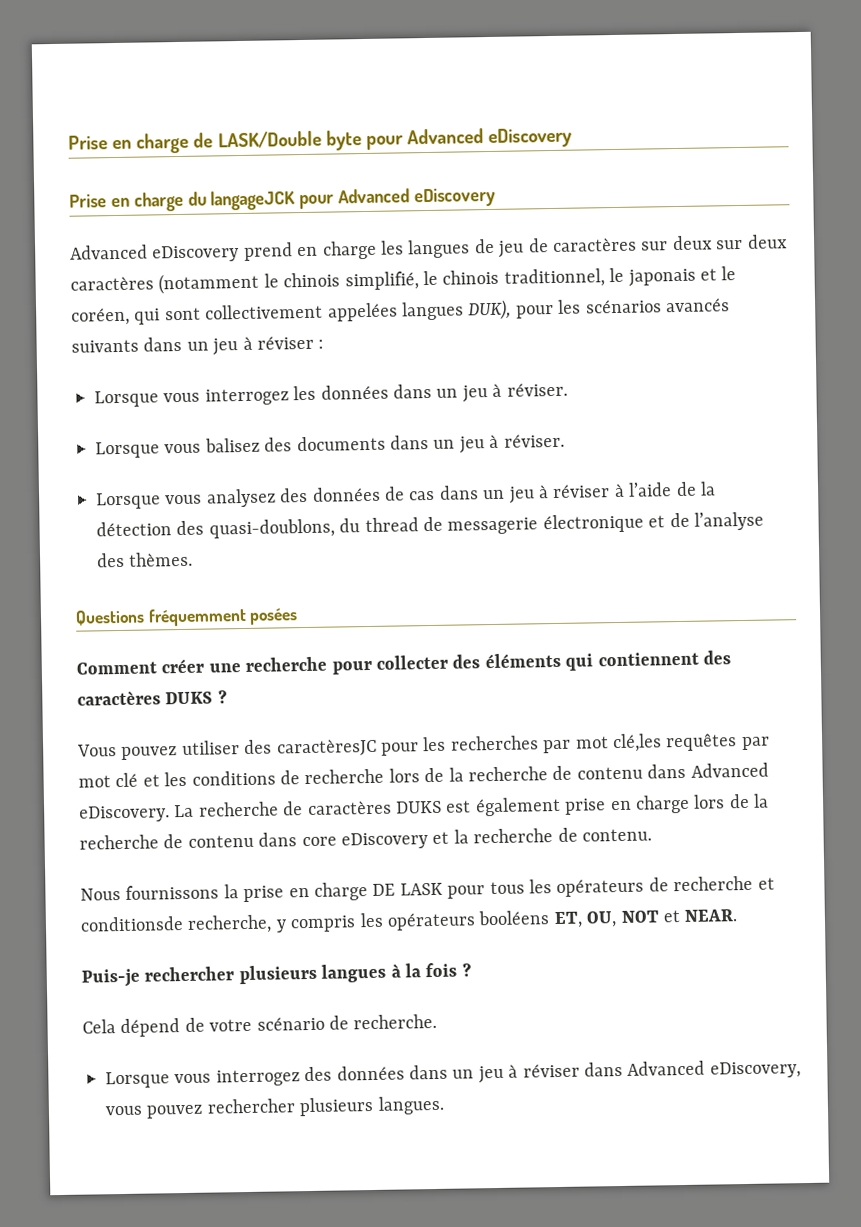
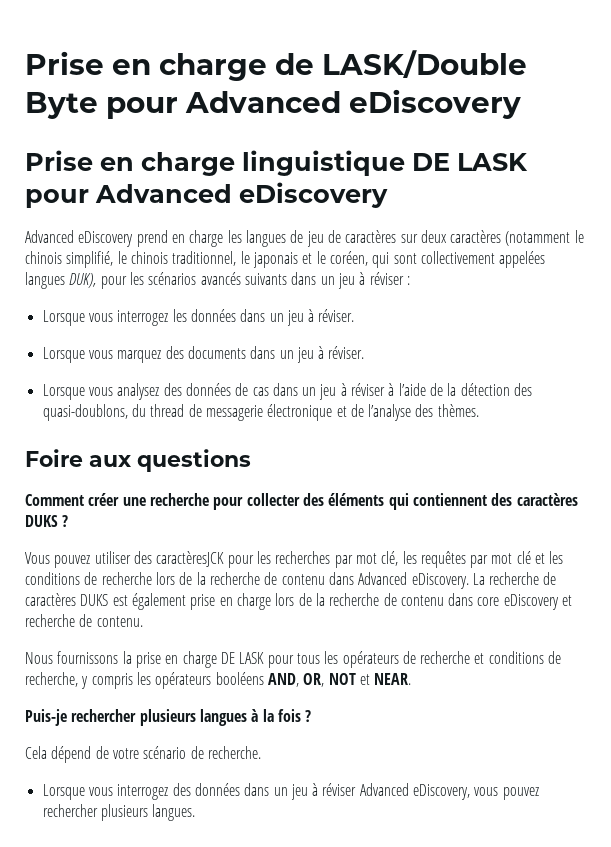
- Prise en charge de LASK/Double byte pour Advanced eDiscovery
+ Prise en charge de LASK/Double Byte pour Advanced eDiscovery
- Prise en charge du langageJCK pour Advanced eDiscovery
+ Prise en charge linguistique DE LASK pour Advanced eDiscovery
- Advanced eDiscovery prend en charge les langues de jeu de caractères sur deux sur deux caractères (notamment le chinois simplifié, le chinois traditionnel, le japonais et le coréen, qui sont collectivement appelées langues DUK), pour les scénarios avancés suivants dans un jeu à réviser :
+ Advanced eDiscovery prend en charge les langues de jeu de caractères sur deux caractères (notamment le chinois simplifié, le chinois traditionnel, le japonais et le coréen, qui sont collectivement appelées langues DUK), pour les scénarios avancés suivants dans un jeu à réviser :
- Lorsque vous balisez des documents dans un jeu à réviser.
+ Lorsque vous marquez des documents dans un jeu à réviser.
- Questions fréquemment posées
+ Foire aux questions
- Vous pouvez utiliser des caractèresJC pour les recherches par mot clé,les requêtes par mot clé et les conditions de recherche lors de la recherche de contenu dans Advanced eDiscovery.
+ Vous pouvez utiliser des caractèresJCK pour les recherches par mot clé, les requêtes par mot clé et les conditions de recherche lors de la recherche de contenu dans Advanced eDiscovery.
- La recherche de caractères DUKS est également prise en charge lors de la recherche de contenu dans core eDiscovery et la recherche de contenu.
+ La recherche de caractères DUKS est également prise en charge lors de la recherche de contenu dans core eDiscovery et recherche de contenu.
- Nous fournissons la prise en charge DE LASK pour tous les opérateurs de recherche et conditionsde recherche, y compris les opérateurs booléens ET, OU, NOT et NEAR.
+ Nous fournissons la prise en charge DE LASK pour tous les opérateurs de recherche et conditions de recherche, y compris les opérateurs booléens AND, OR, NOT et NEAR.
- Lorsque vous interrogez des données dans un jeu à réviser dans Advanced eDiscovery, vous pouvez rechercher plusieurs langues.
+ Lorsque vous interrogez des données dans un jeu à réviser Advanced eDiscovery, vous pouvez rechercher plusieurs langues.

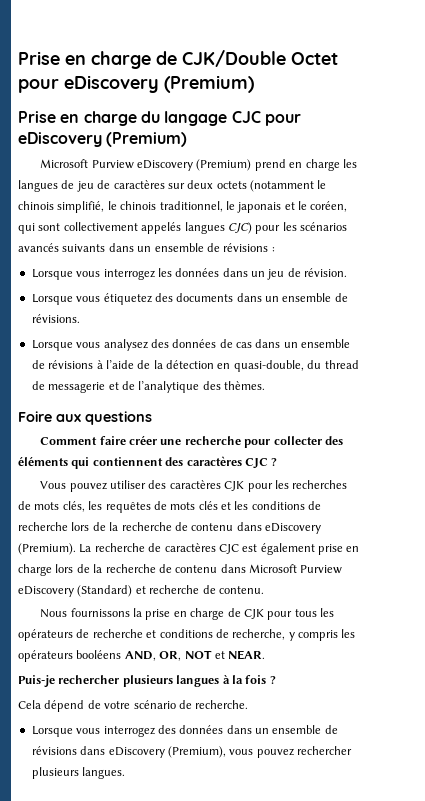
- Prise en charge de LASK/Double Byte pour Advanced eDiscovery
- Prise en charge linguistique DE LASK pour Advanced eDiscovery
- Advanced eDiscovery prend en charge les langues de jeu de caractères sur deux caractères (notamment le chinois simplifié, le chinois traditionnel, le japonais et le coréen, qui sont collectivement appelées langues DUK), pour les scénarios avancés suivants dans un jeu à réviser :
+ Prise en charge de CJK/Double Octet pour eDiscovery (Premium)
+ Prise en charge du langage CJC pour eDiscovery (Premium)
+ Microsoft Purview eDiscovery (Premium) prend en charge les langues de jeu de caractères sur deux octets (notamment le chinois simplifié, le chinois traditionnel, le japonais et le coréen, qui sont collectivement appelés langues CJC) pour les scénarios avancés suivants dans un ensemble de révisions :
- Lorsque vous interrogez les données dans un jeu à réviser.
- Lorsque vous marquez des documents dans un jeu à réviser.
+ Lorsque vous interrogez les données dans un jeu de révision.
+ Lorsque vous étiquetez des documents dans un ensemble de révisions.
- Lorsque vous analysez des données de cas dans un jeu à réviser à l’aide de la détection des quasi-doublons, du thread de messagerie électronique et de l’analyse des thèmes.
+ Lorsque vous analysez des données de cas dans un ensemble de révisions à l’aide de la détection en quasi-double, du thread de messagerie et de l’analytique des thèmes.
- Comment créer une recherche pour collecter des éléments qui contiennent des caractères DUKS ?
+ Comment faire créer une recherche pour collecter des éléments qui contiennent des caractères CJC ?
- Vous pouvez utiliser des caractèresJCK pour les recherches par mot clé, les requêtes par mot clé et les conditions de recherche lors de la recherche de contenu dans Advanced eDiscovery.
+ Vous pouvez utiliser des caractères CJK pour les recherches de mots clés, les requêtes de mots clés et les conditions de recherche lors de la recherche de contenu dans eDiscovery (Premium).
- La recherche de caractères DUKS est également prise en charge lors de la recherche de contenu dans core eDiscovery et recherche de contenu.
+ La recherche de caractères CJC est également prise en charge lors de la recherche de contenu dans Microsoft Purview eDiscovery (Standard) et recherche de contenu.
- Nous fournissons la prise en charge DE LASK pour tous les opérateurs de recherche et conditions de recherche, y compris les opérateurs booléens AND, OR, NOT et NEAR.
+ Nous fournissons la prise en charge de CJK pour tous les opérateurs de recherche et conditions de recherche, y compris les opérateurs booléens AND, OR, NOT et NEAR.
- Lorsque vous interrogez des données dans un jeu à réviser Advanced eDiscovery, vous pouvez rechercher plusieurs langues.
+ Lorsque vous interrogez des données dans un ensemble de révisions dans eDiscovery (Premium), vous pouvez rechercher plusieurs langues.

